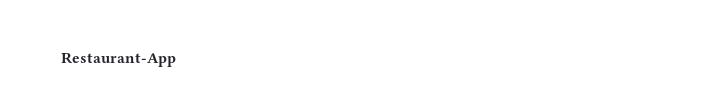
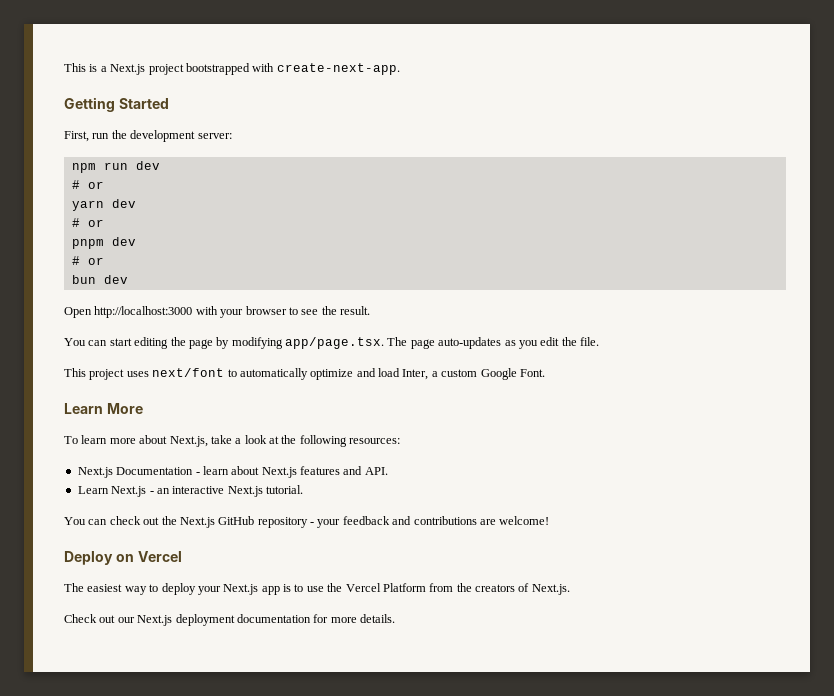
- Restaurant-App
+ This is a Next.js project bootstrapped with create-next-app.
+ Getting Started
+ First, run the development server:
+ npm run dev
+ # or
+ yarn dev
+ # or
+ pnpm dev
+ # or
+ bun dev
+ Open http://localhost:3000 with your browser to see the result.
+ You can start editing the page by modifying app/page.tsx. The page auto-updates as you edit the file.
+ This project uses next/font to automatically optimize and load Inter, a custom Google Font.
+ Learn More
+ To learn more about Next.js, take a look at the following resources:
+ Next.js Documentation - learn about Next.js features and API.
+ Learn Next.js - an interactive Next.js tutorial.
+ You can check out the Next.js GitHub repository - your feedback and contributions are welcome!
+ Deploy on Vercel
+ The easiest way to deploy your Next.js app is to use the Vercel Platform from the creators of Next.js.
+ Check out our Next.js deployment documentation for more details.

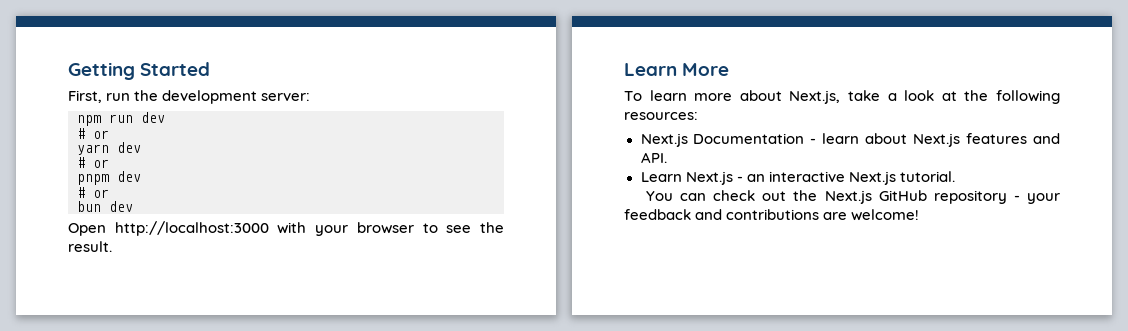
- This is a Next.js project bootstrapped with create-next-app.
- You can start editing the page by modifying app/page.tsx. The page auto-updates as you edit the file.
- This project uses next/font to automatically optimize and load Inter, a custom Google Font.
- Deploy on Vercel
- The easiest way to deploy your Next.js app is to use the Vercel Platform from the creators of Next.js.
- Check out our Next.js deployment documentation for more details.

